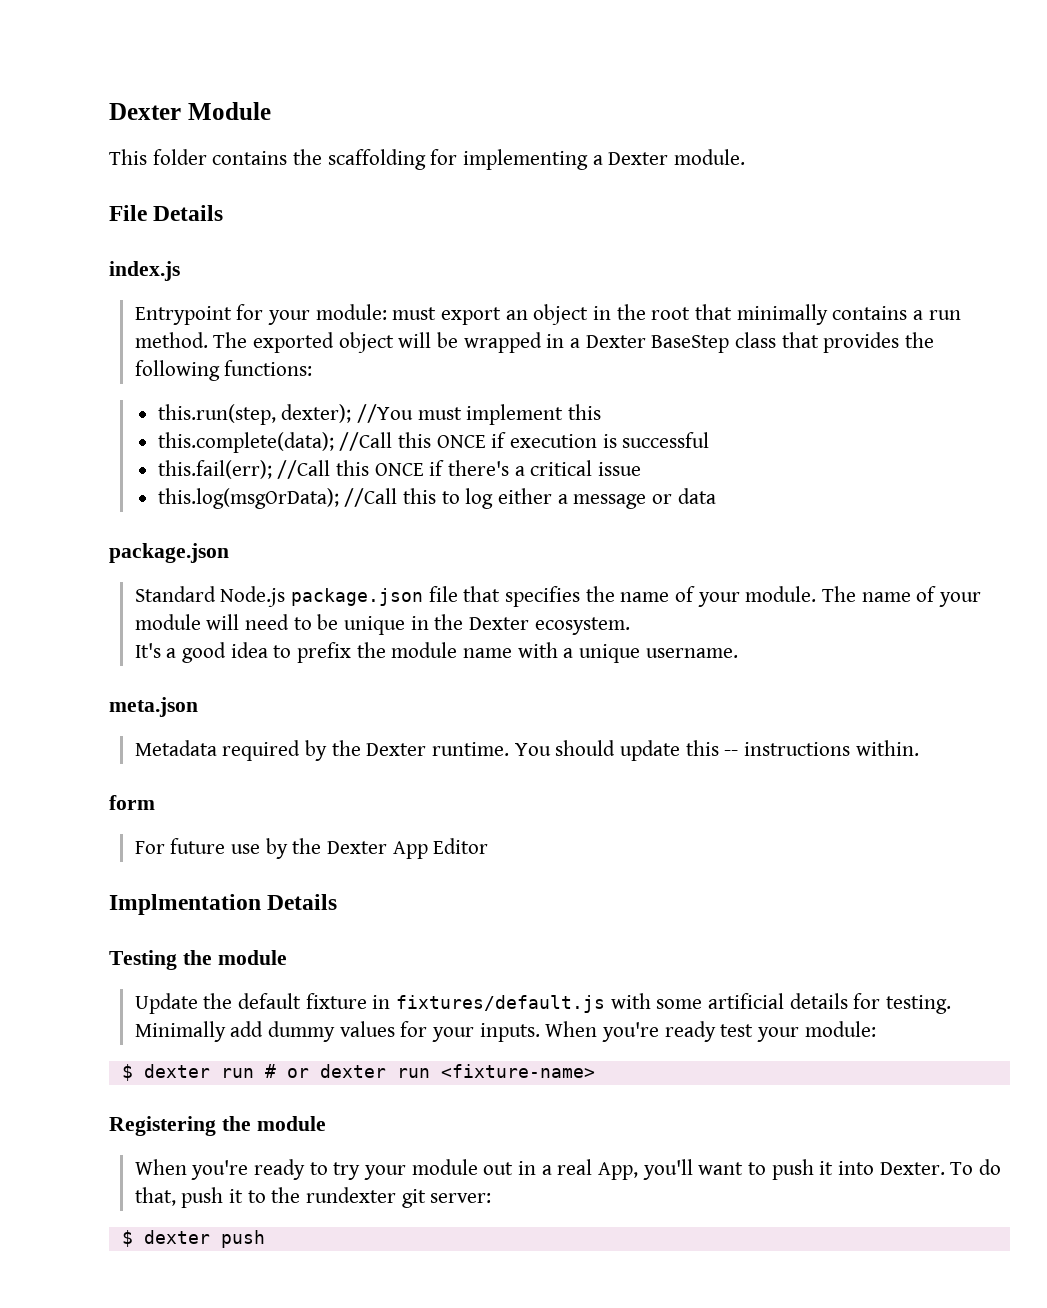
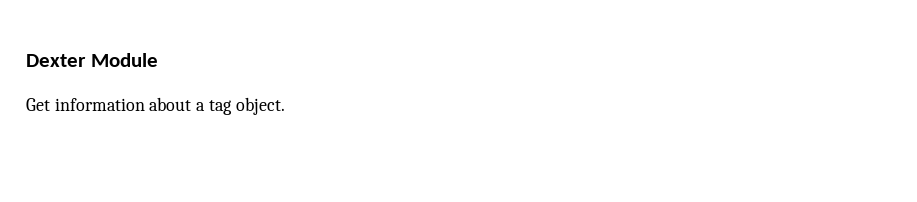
- This folder contains the scaffolding for implementing a Dexter module.
- File Details
- index.js
- Entrypoint for your module: must export an object in the root that minimally contains a run method. The exported object will be wrapped in a Dexter BaseStep class that provides the following functions:
- this.run(step, dexter); //You must implement this
- this.complete(data); //Call this ONCE if execution is successful
- this.fail(err); //Call this ONCE if there's a critical issue
- this.log(msgOrData); //Call this to log either a message or data
- package.json
- Standard Node.js package.json file that specifies the name of your module. The name of your module will need to be unique in the Dexter ecosystem.
- It's a good idea to prefix the module name with a unique username.
- meta.json
- Metadata required by the Dexter runtime. You should update this -- instructions within.
- form
- For future use by the Dexter App Editor
- Implmentation Details
- Testing the module
- Update the default fixture in fixtures/default.js with some artificial details for testing. Minimally add dummy values for your inputs. When you're ready test your module:
- $ dexter run # or dexter run <fixture-name>
- Registering the module
- When you're ready to try your module out in a real App, you'll want to push it into Dexter. To do that, push it to the rundexter git server:
- $ dexter push
+ Get information about a tag object.

